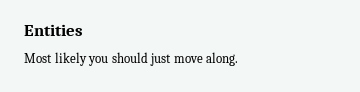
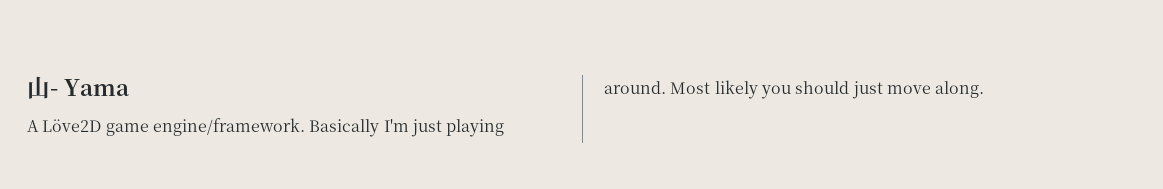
- Entities
- Most likely you should just move along.
+ 山- Yama
+ A Löve2D game engine/framework. Basically I'm just playing around. Most likely you should just move along.

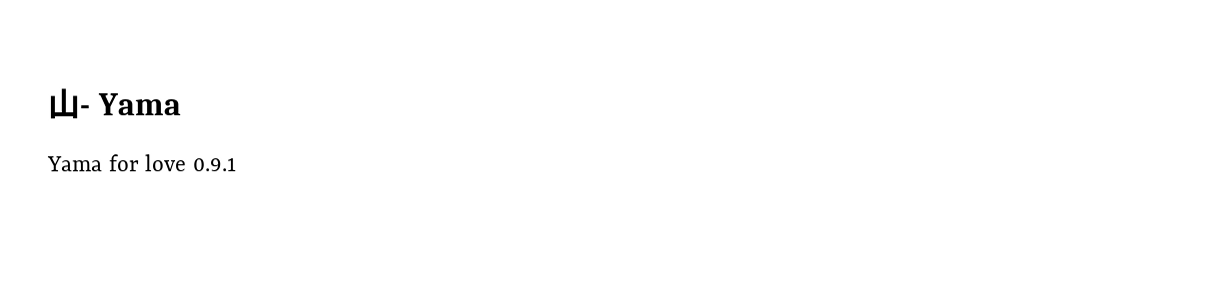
- A Löve2D game engine/framework. Basically I'm just playing around. Most likely you should just move along.
+ Yama for love 0.9.1

